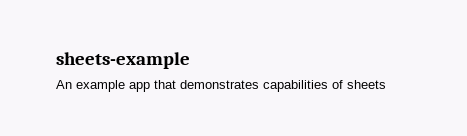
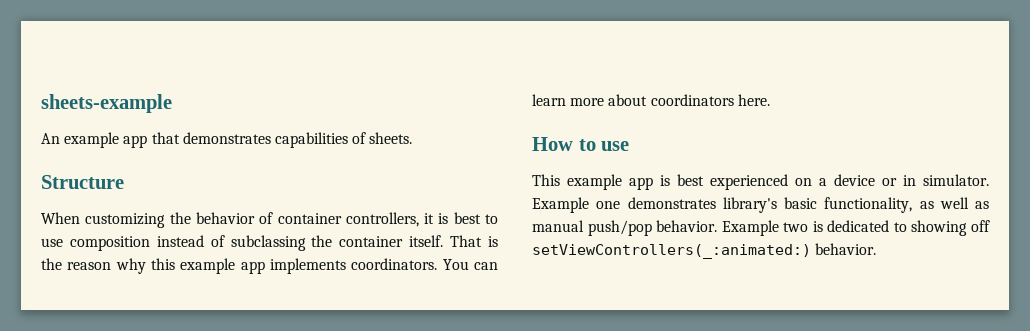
- An example app that demonstrates capabilities of sheets
+ An example app that demonstrates capabilities of sheets.
+ Structure
+ When customizing the behavior of container controllers, it is best to use composition instead of subclassing the container itself. That is the reason why this example app implements coordinators. You can learn more about coordinators here.
+ How to use
+ This example app is best experienced on a device or in simulator. Example one demonstrates library's basic functionality, as well as manual push/pop behavior. Example two is dedicated to showing off setViewControllers(_:animated:) behavior.

